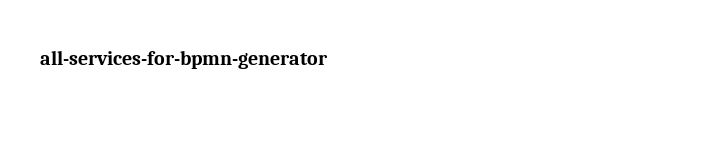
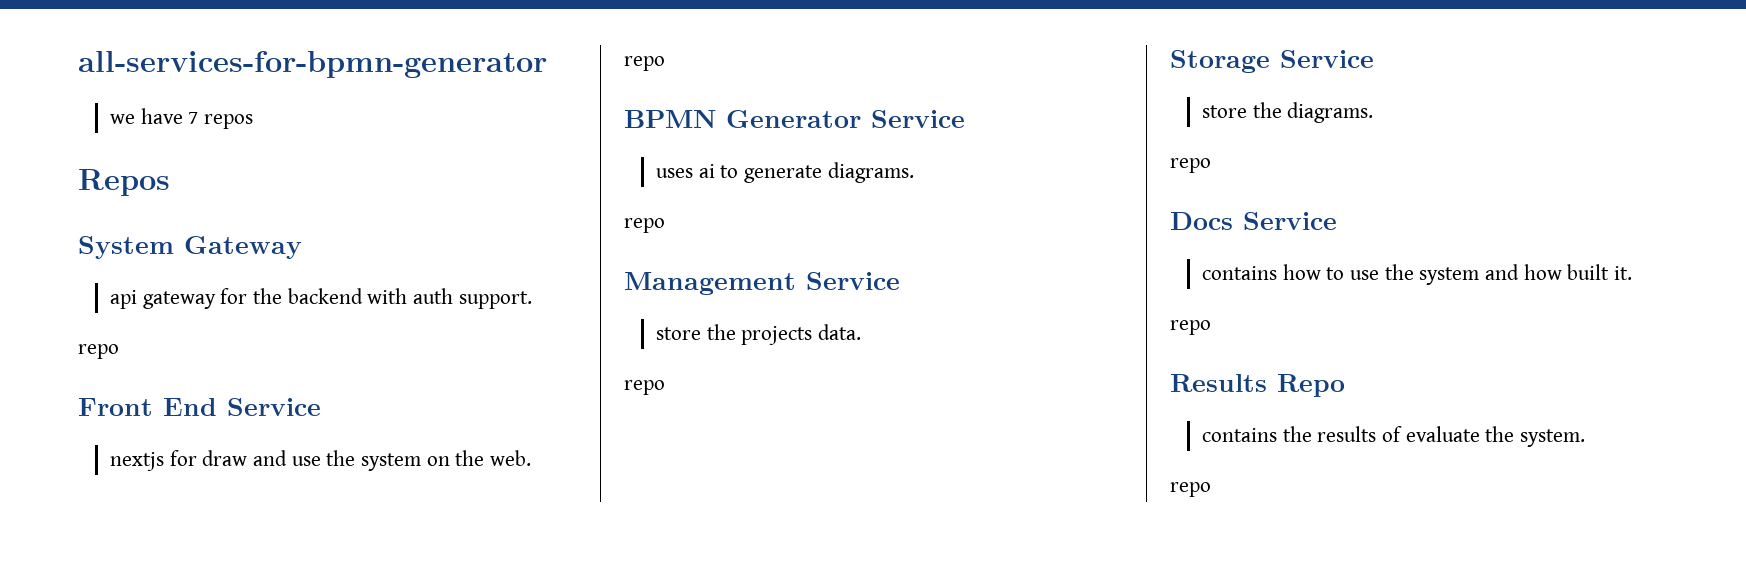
+ we have 7 repos
+ Repos
+ System Gateway
+ api gateway for the backend with auth support.
+ repo
+ Front End Service
+ nextjs for draw and use the system on the web.
+ repo
+ BPMN Generator Service
+ uses ai to generate diagrams.
+ repo
+ Management Service
+ store the projects data.
+ repo
+ Storage Service
+ store the diagrams.
+ repo
+ Docs Service
+ contains how to use the system and how built it.
+ repo
+ Results Repo
+ contains the results of evaluate the system.
+ repo

